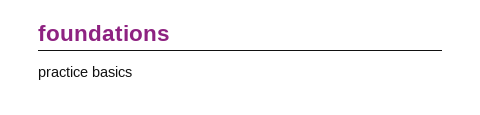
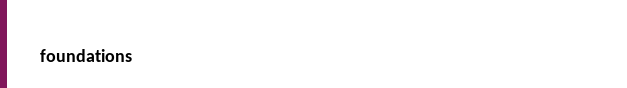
- practice basics

